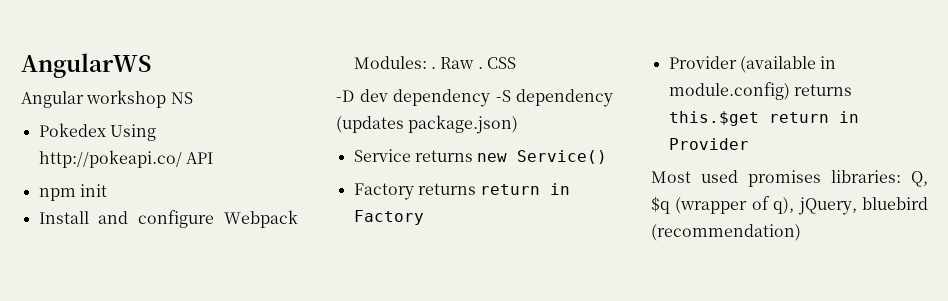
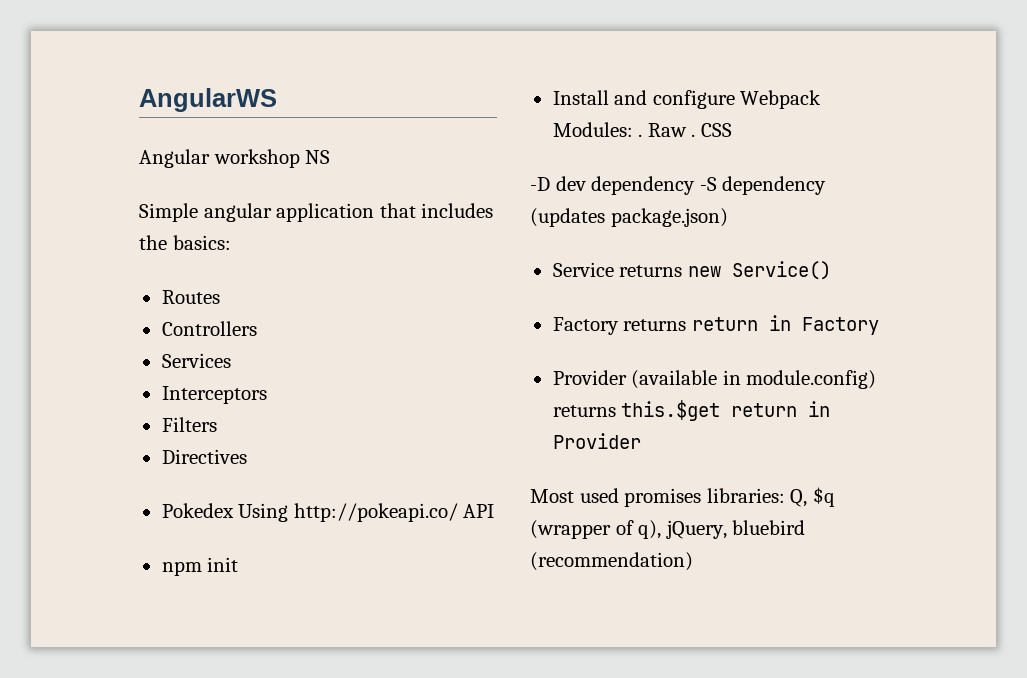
+ Simple angular application that includes the basics:
+ Routes
+ Controllers
+ Services
+ Interceptors
+ Filters
+ Directives

